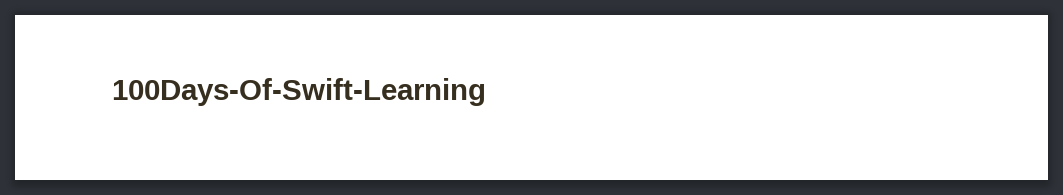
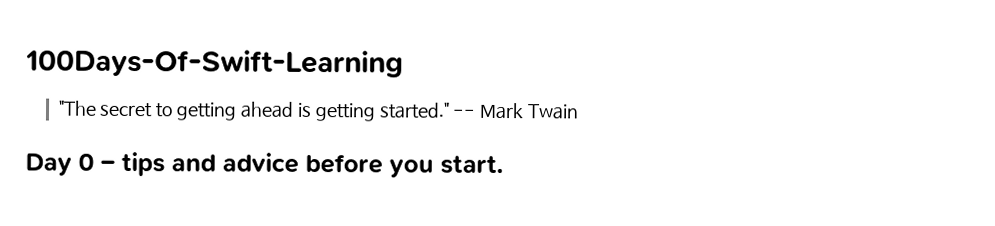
+ "The secret to getting ahead is getting started." -- Mark Twain
+ Day 0 – tips and advice before you start.

